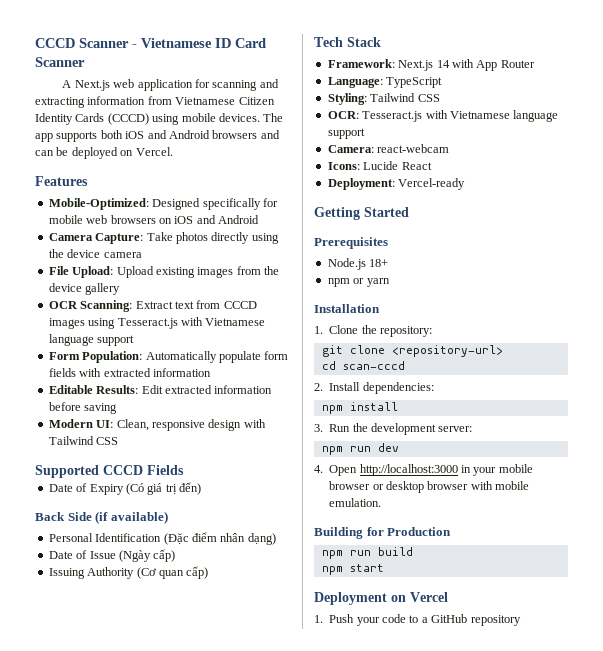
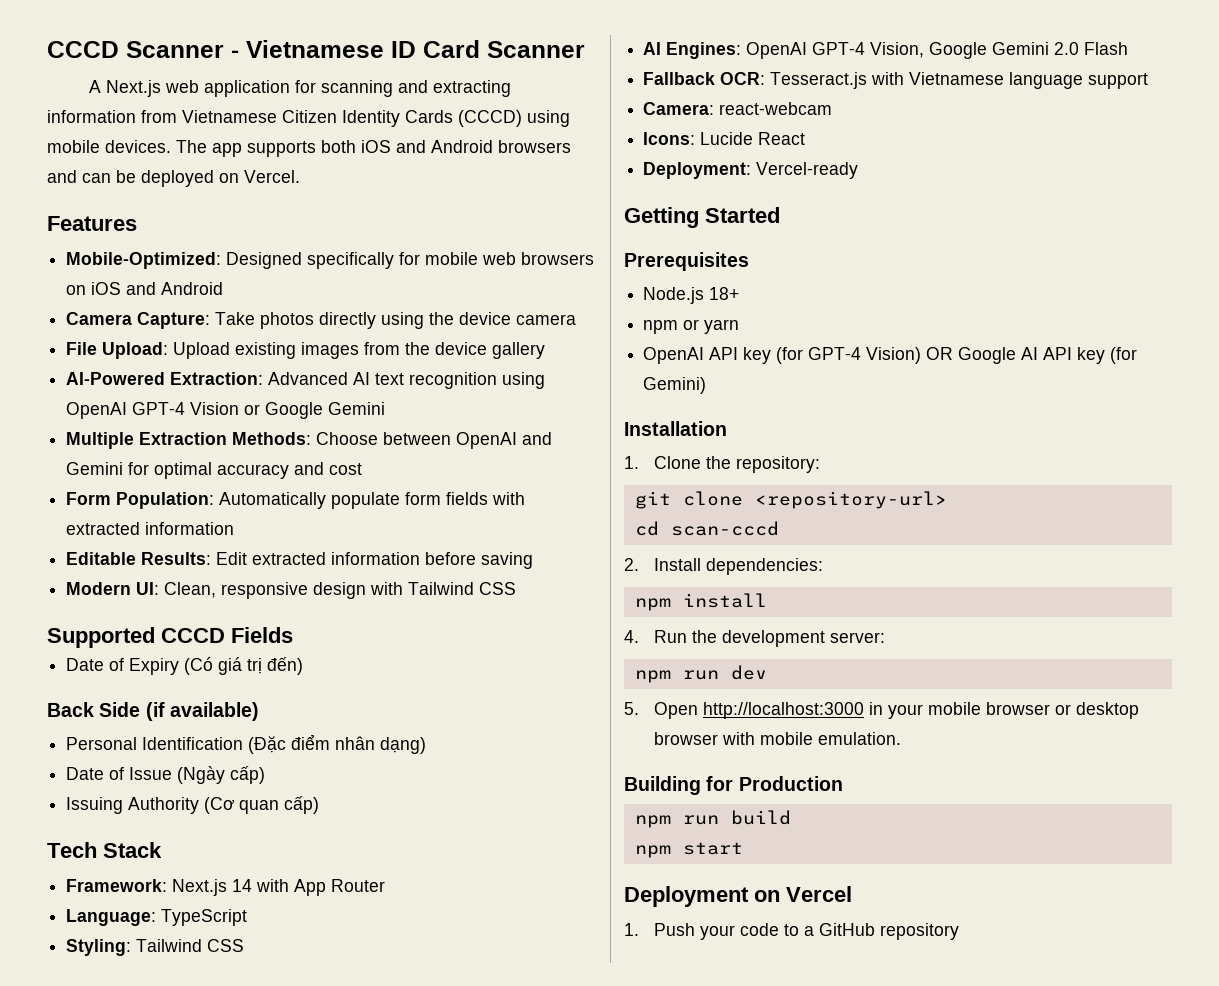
- OCR Scanning: Extract text from CCCD images using Tesseract.js with Vietnamese language support
+ AI-Powered Extraction: Advanced AI text recognition using OpenAI GPT-4 Vision or Google Gemini
+ Multiple Extraction Methods: Choose between OpenAI and Gemini for optimal accuracy and cost
- OCR: Tesseract.js with Vietnamese language support
+ AI Engines: OpenAI GPT-4 Vision, Google Gemini 2.0 Flash
+ Fallback OCR: Tesseract.js with Vietnamese language support
+ OpenAI API key (for GPT-4 Vision) OR Google AI API key (for Gemini)
- 3. Run the development server:
+ 4. Run the development server:
- 4. Open http://localhost:3000 in your mobile browser or desktop browser with mobile emulation.
+ 5. Open http://localhost:3000 in your mobile browser or desktop browser with mobile emulation.

